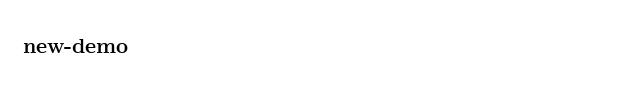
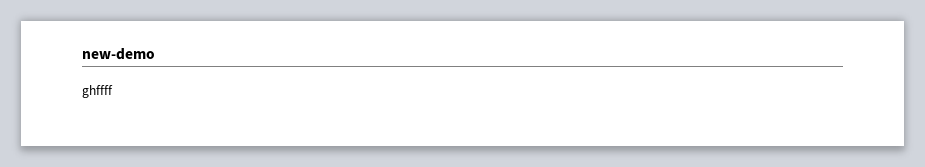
+ ghffff

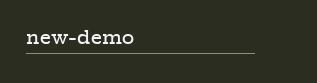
- ghffff

